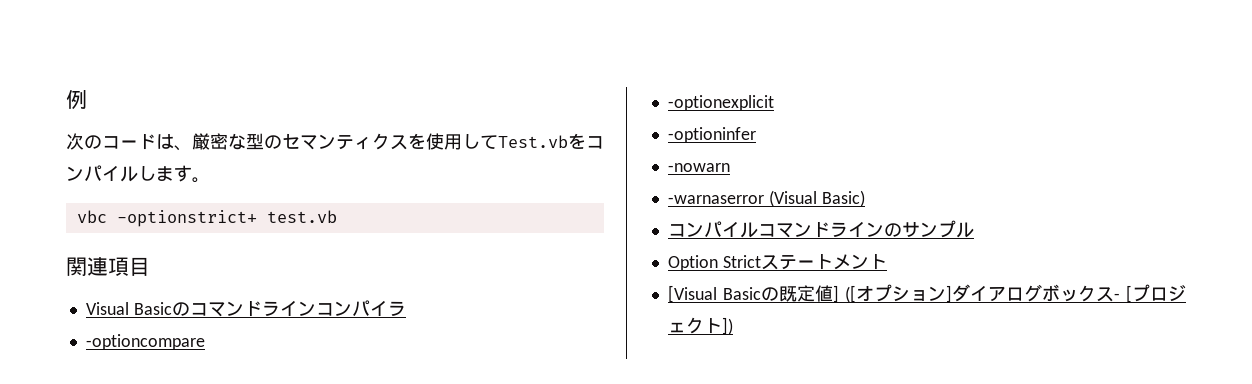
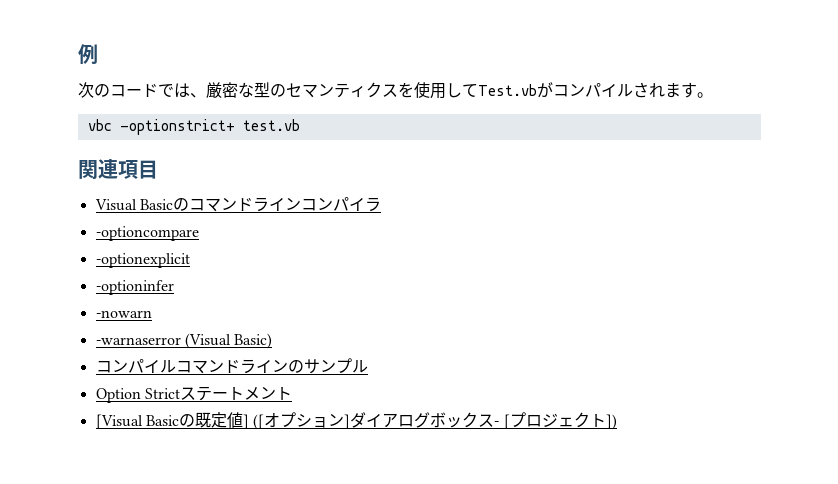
- 次のコードは、厳密な型のセマンティクスを使用してTest.vbをコンパイルします。
+ 次のコードでは、厳密な型のセマンティクスを使用してTest.vbがコンパイルされます。

